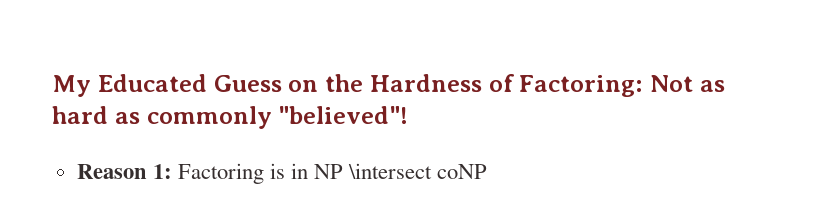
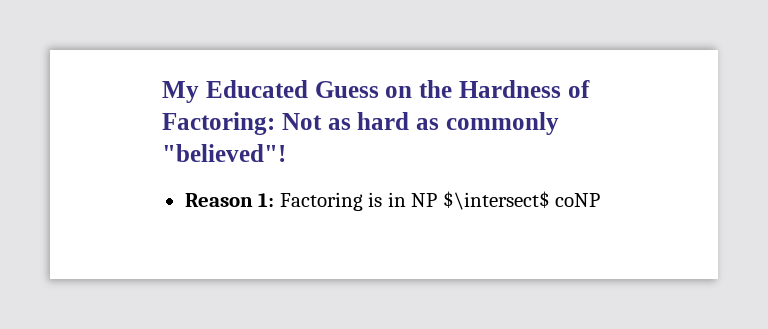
- Reason 1: Factoring is in NP \intersect coNP
+ Reason 1: Factoring is in NP $\intersect$ coNP

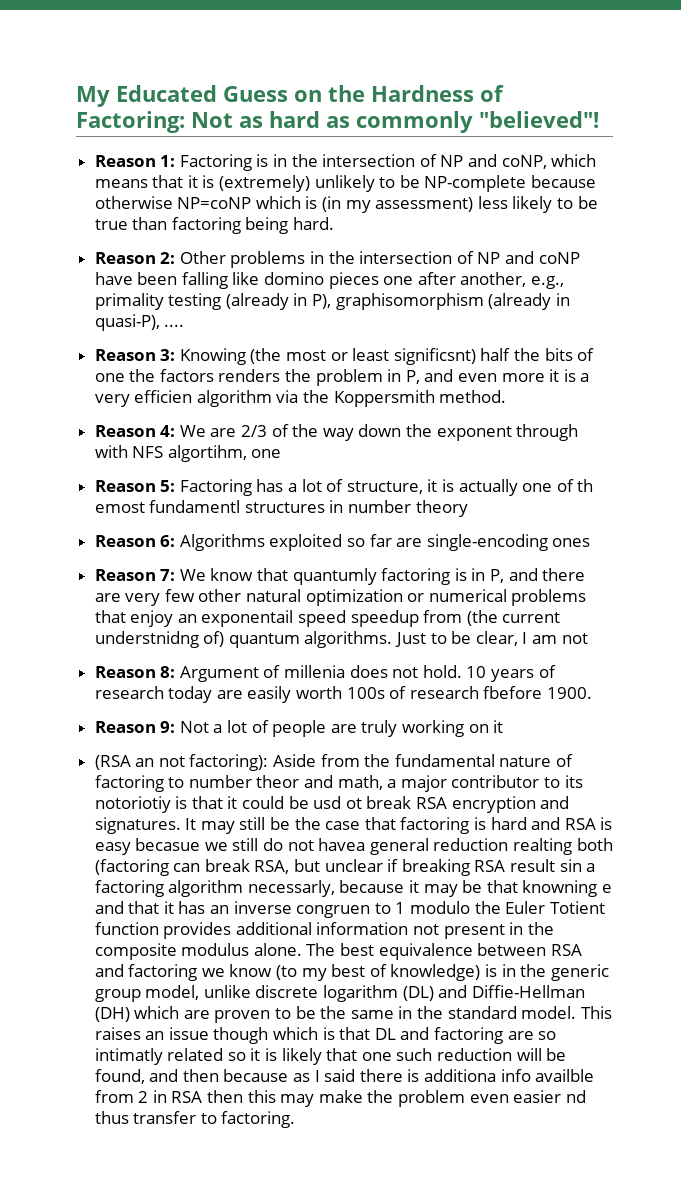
- Reason 1: Factoring is in NP $\intersect$ coNP
+ Reason 1: Factoring is in the intersection of NP and coNP, which means that it is (extremely) unlikely to be NP-complete because otherwise NP=coNP which is (in my assessment) less likely to be true than factoring being hard.
+ Reason 2: Other problems in the intersection of NP and coNP have been falling like domino pieces one after another, e.g., primality testing (already in P), graphisomorphism (already in quasi-P), ....
+ Reason 3: Knowing (the most or least significsnt) half the bits of one the factors renders the problem in P, and even more it is a very efficien algorithm via the Koppersmith method.
+ Reason 4: We are 2/3 of the way down the exponent through with NFS algortihm, one
+ Reason 5: Factoring has a lot of structure, it is actually one of th emost fundamentl structures in number theory
+ Reason 6: Algorithms exploited so far are single-encoding ones
+ Reason 7: We know that quantumly factoring is in P, and there are very few other natural optimization or numerical problems that enjoy an exponentail speed speedup from (the current understnidng of) quantum algorithms. Just to be clear, I am not
+ Reason 8: Argument of millenia does not hold. 10 years of research today are easily worth 100s of research fbefore 1900.
+ Reason 9: Not a lot of people are truly working on it
+ (RSA an not factoring): Aside from the fundamental nature of factoring to number theor and math, a major contributor to its notoriotiy is that it could be usd ot break RSA encryption and signatures. It may still be the case that factoring is hard and RSA is easy becasue we still do not havea general reduction realting both (factoring can break RSA, but unclear if breaking RSA result sin a factoring algorithm necessarly, because it may be that knowning e and that it has an inverse congruen to 1 modulo the Euler Totient function provides additional information not present in the composite modulus alone. The best equivalence between RSA and factoring we know (to my best of knowledge) is in the generic group model, unlike discrete logarithm (DL) and Diffie-Hellman (DH) which are proven to be the same in the standard model. This raises an issue though which is that DL and factoring are so intimatly related so it is likely that one such reduction will be found, and then because as I said there is additiona info availble from 2 in RSA then this may make the problem even easier nd thus transfer to factoring.

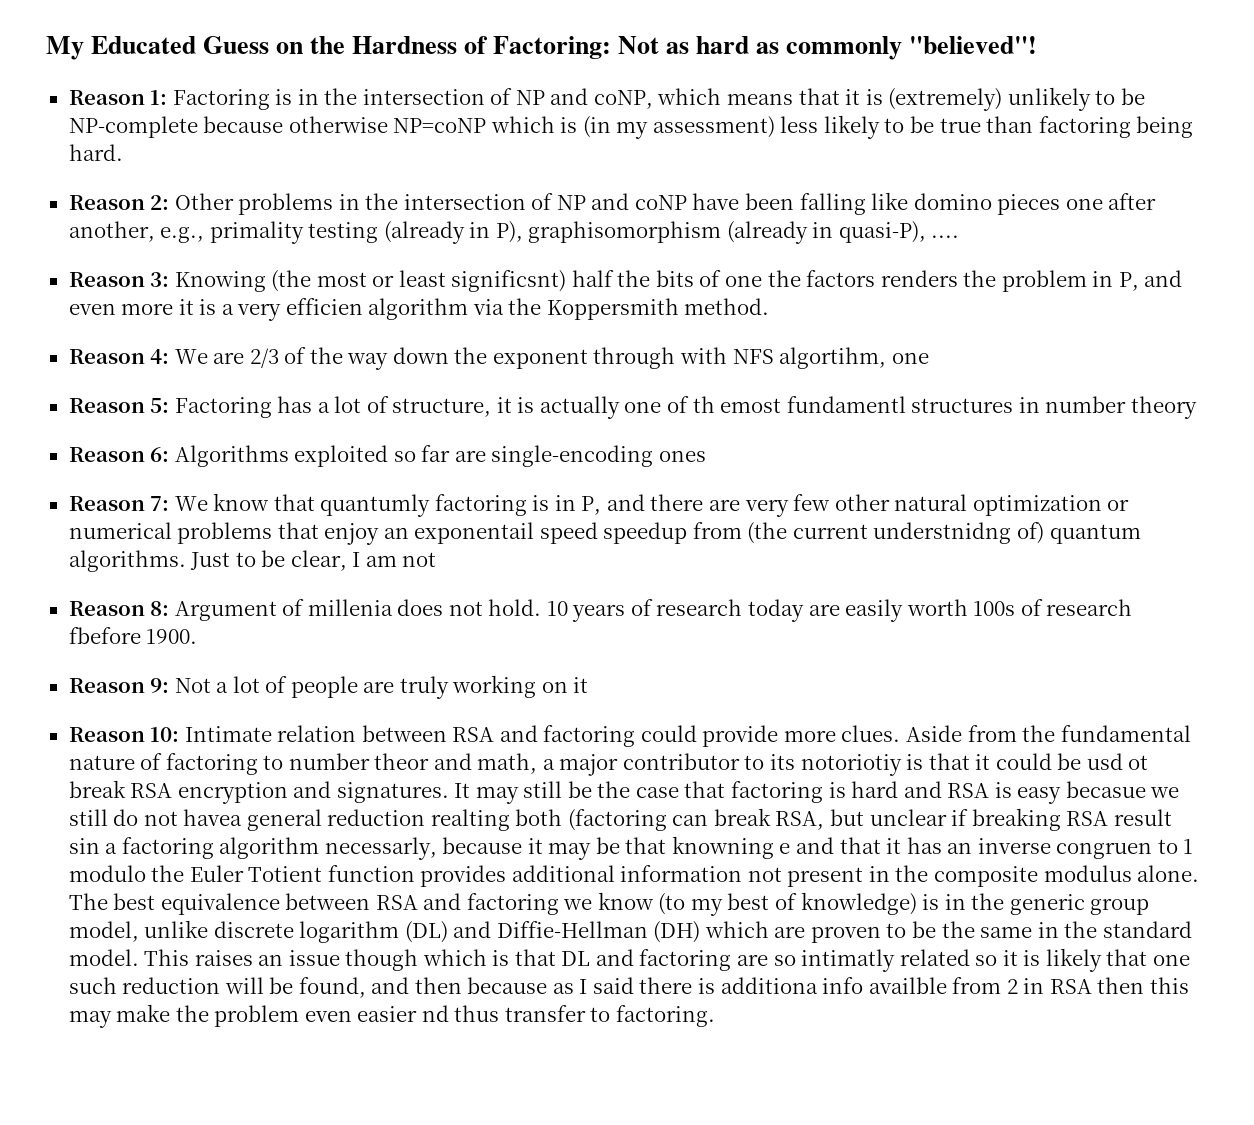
- (RSA an not factoring): Aside from the fundamental nature of factoring to number theor and math, a major contributor to its notoriotiy is that it could be usd ot break RSA encryption and signatures.
+ Reason 10: Intimate relation between RSA and factoring could provide more clues. Aside from the fundamental nature of factoring to number theor and math, a major contributor to its notoriotiy is that it could be usd ot break RSA encryption and signatures.

